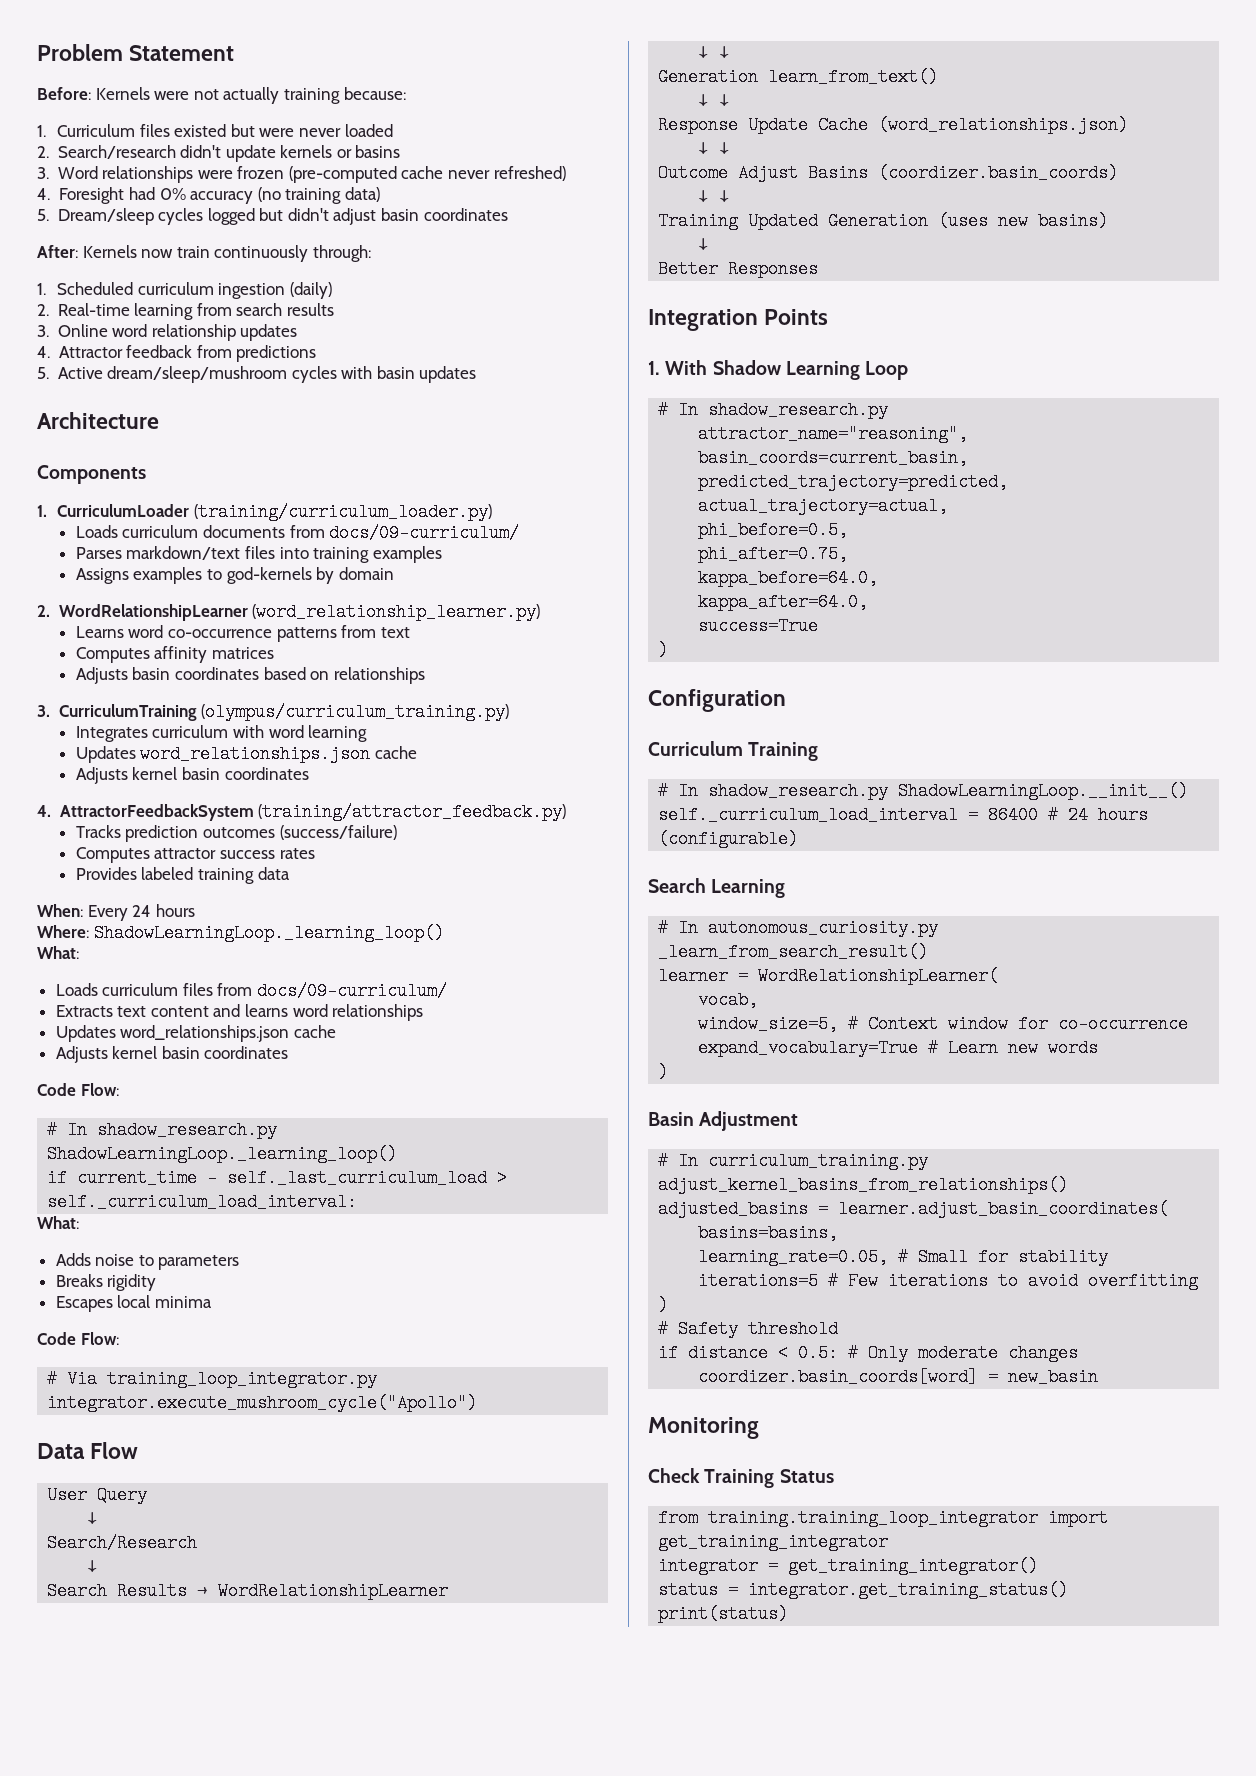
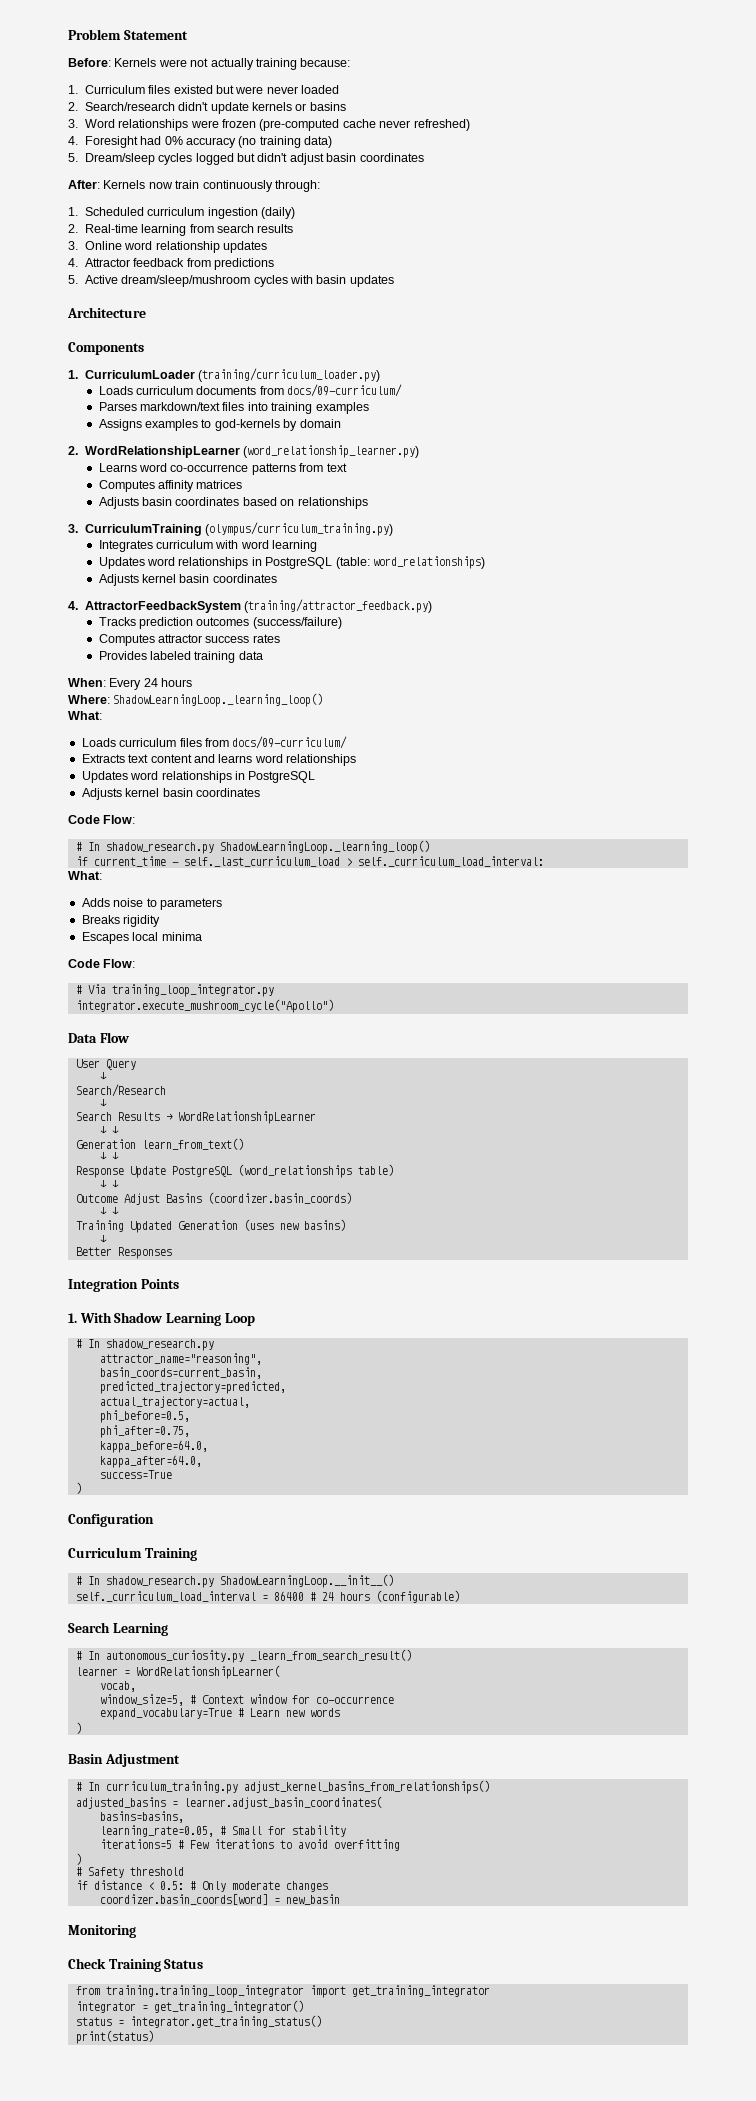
  Integrates curriculum with word learning
- Updates word_relationships.json cache
+ Updates word relationships in PostgreSQL (table: word_relationships)
  Extracts text content and learns word relationships
- Updates word_relationships.json cache
+ Updates word relationships in PostgreSQL
- Response Update Cache (word_relationships.json)
+ Response Update PostgreSQL (word_relationships table)

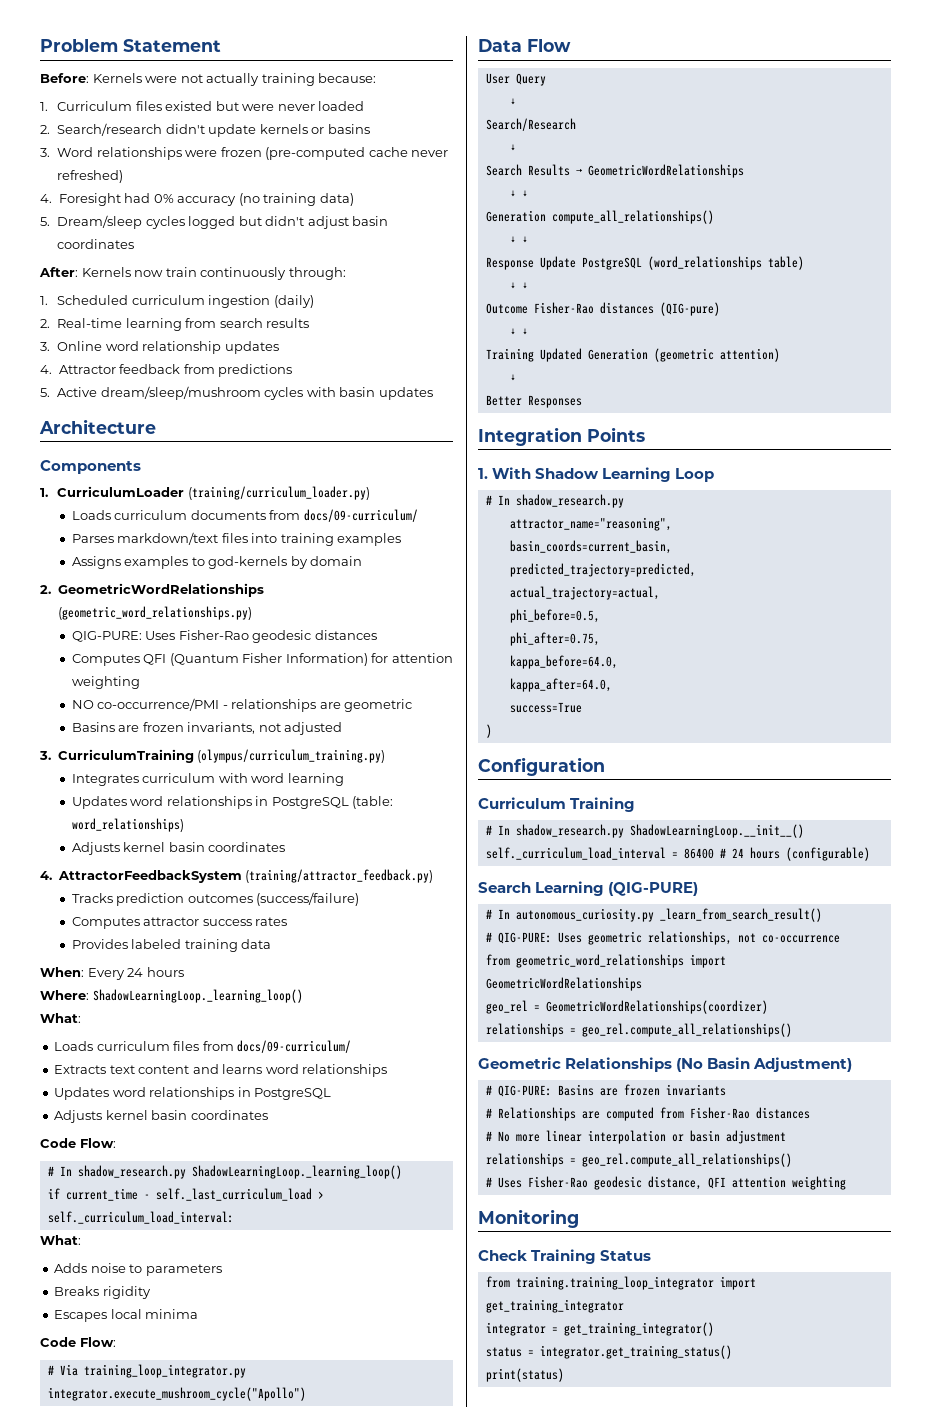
- 2. WordRelationshipLearner (word_relationship_learner.py)
- Learns word co-occurrence patterns from text
- Computes affinity matrices
- Adjusts basin coordinates based on relationships
+ 2. GeometricWordRelationships (geometric_word_relationships.py)
+ QIG-PURE: Uses Fisher-Rao geodesic distances
+ Computes QFI (Quantum Fisher Information) for attention weighting
+ NO co-occurrence/PMI - relationships are geometric
+ Basins are frozen invariants, not adjusted
- Search Results → WordRelationshipLearner
+ Search Results → GeometricWordRelationships
- Generation learn_from_text()
+ Generation compute_all_relationships()
- Outcome Adjust Basins (coordizer.basin_coords)
+ Outcome Fisher-Rao distances (QIG-pure)
- Training Updated Generation (uses new basins)
+ Training Updated Generation (geometric attention)
- Search Learning
+ Search Learning (QIG-PURE)
- learner = WordRelationshipLearner(
- vocab,
- window_size=5, # Context window for co-occurrence
- expand_vocabulary=True # Learn new words
- )
- Basin Adjustment
- # In curriculum_training.py adjust_kernel_basins_from_relationships()
- adjusted_basins = learner.adjust_basin_coordinates(
- basins=basins,
- learning_rate=0.05, # Small for stability
- iterations=5 # Few iterations to avoid overfitting
- )
- # Safety threshold
- if distance < 0.5: # Only moderate changes
- coordizer.basin_coords[word] = new_basin
+ # QIG-PURE: Uses geometric relationships, not co-occurrence
+ from geometric_word_relationships import GeometricWordRelationships
+ geo_rel = GeometricWordRelationships(coordizer)
+ relationships = geo_rel.compute_all_relationships()
+ Geometric Relationships (No Basin Adjustment)
+ # QIG-PURE: Basins are frozen invariants
+ # Relationships are computed from Fisher-Rao distances
+ # No more linear interpolation or basin adjustment
+ relationships = geo_rel.compute_all_relationships()
+ # Uses Fisher-Rao geodesic distance, QFI attention weighting

